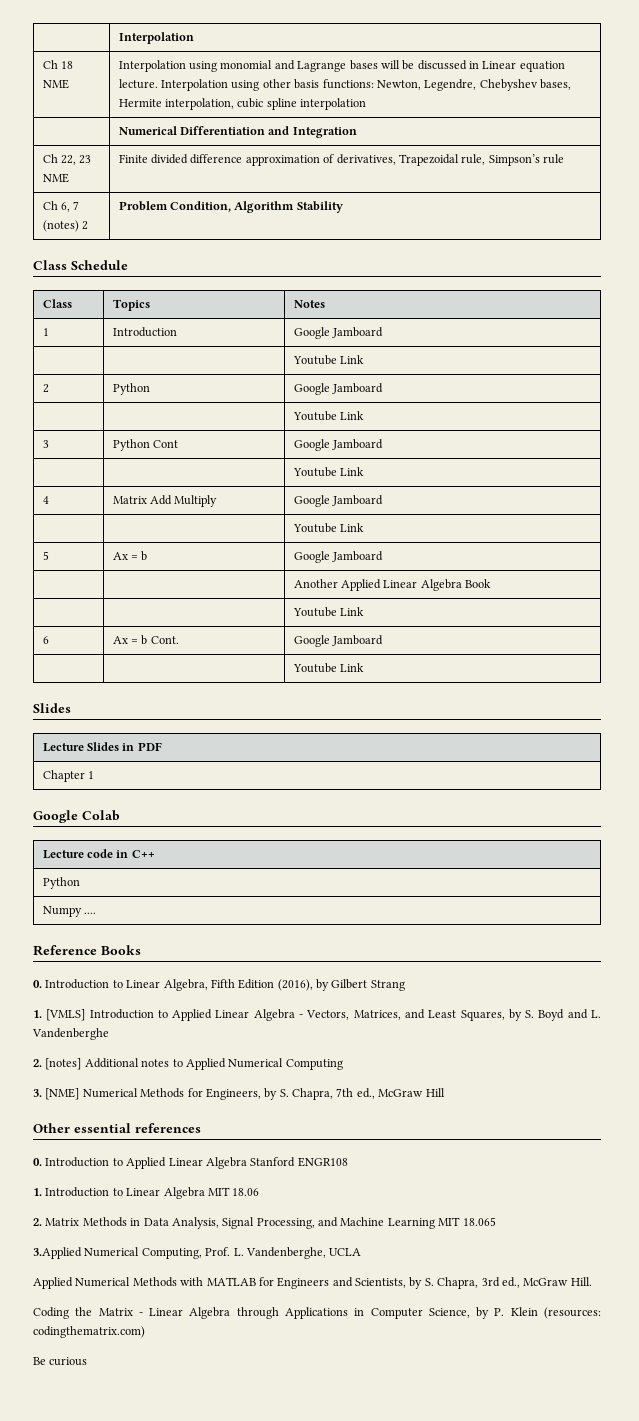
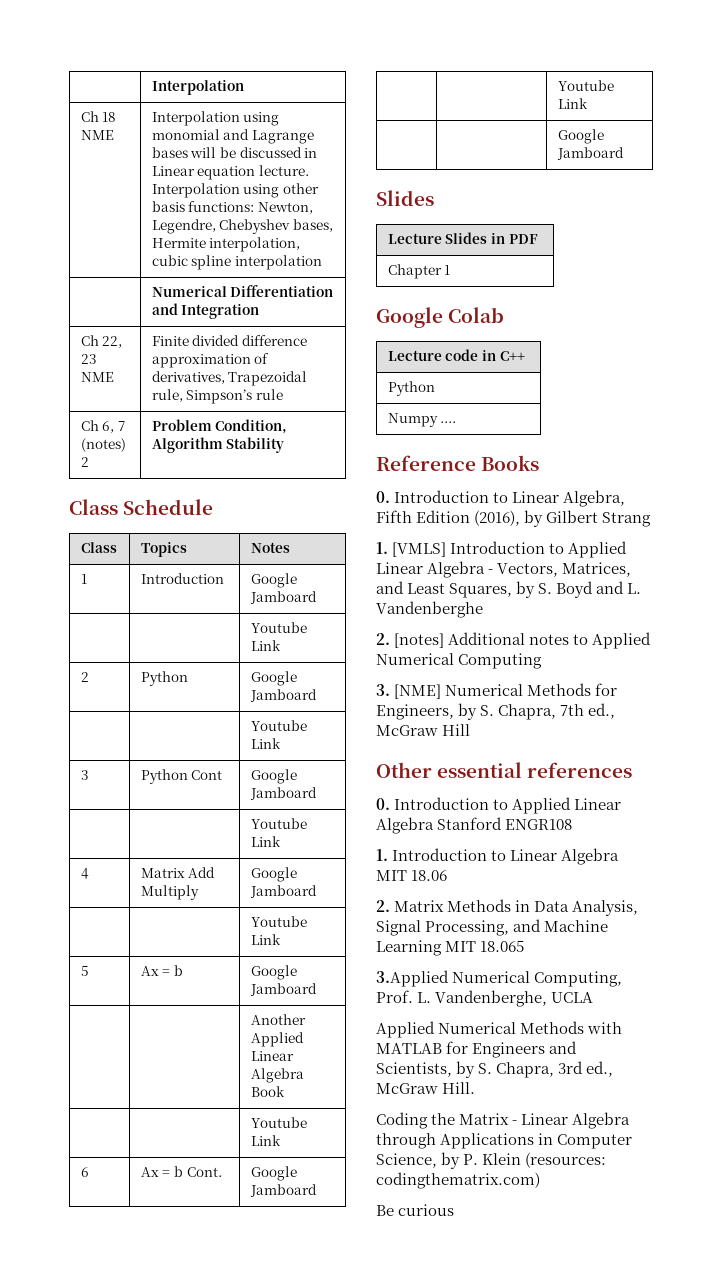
+ | | Google Jamboard

